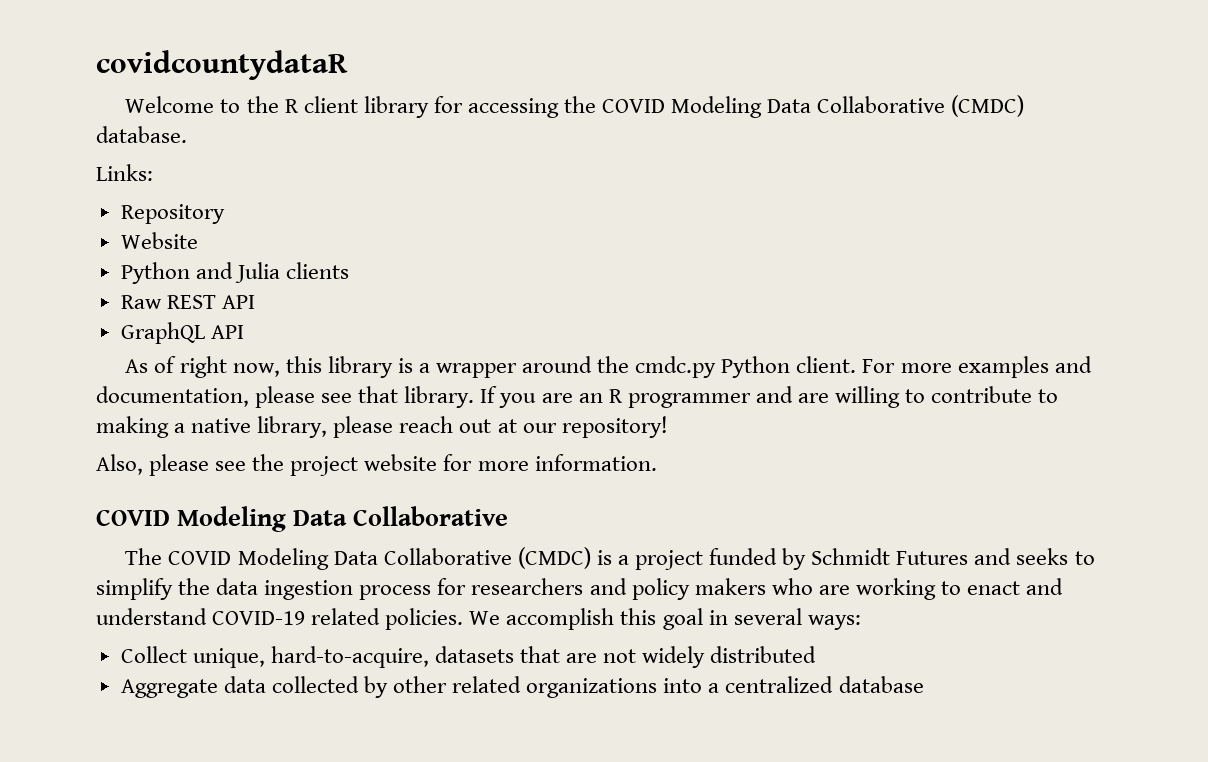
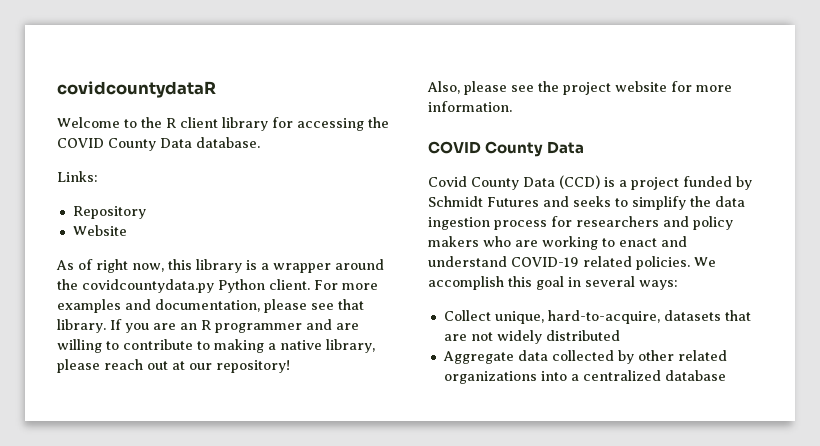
- Welcome to the R client library for accessing the COVID Modeling Data Collaborative (CMDC) database.
+ Welcome to the R client library for accessing the COVID County Data database.
- Python and Julia clients
- Raw REST API
- GraphQL API
- As of right now, this library is a wrapper around the cmdc.py Python client.
+ As of right now, this library is a wrapper around the covidcountydata.py Python client.
  Also, please see the project website for more information.
- COVID Modeling Data Collaborative
- The COVID Modeling Data Collaborative (CMDC) is a project funded by Schmidt Futures and seeks to simplify the data ingestion process for researchers and policy makers who are working to enact and understand COVID-19 related policies.
+ COVID County Data
+ Covid County Data (CCD) is a project funded by Schmidt Futures and seeks to simplify the data ingestion process for researchers and policy makers who are working to enact and understand COVID-19 related policies.

